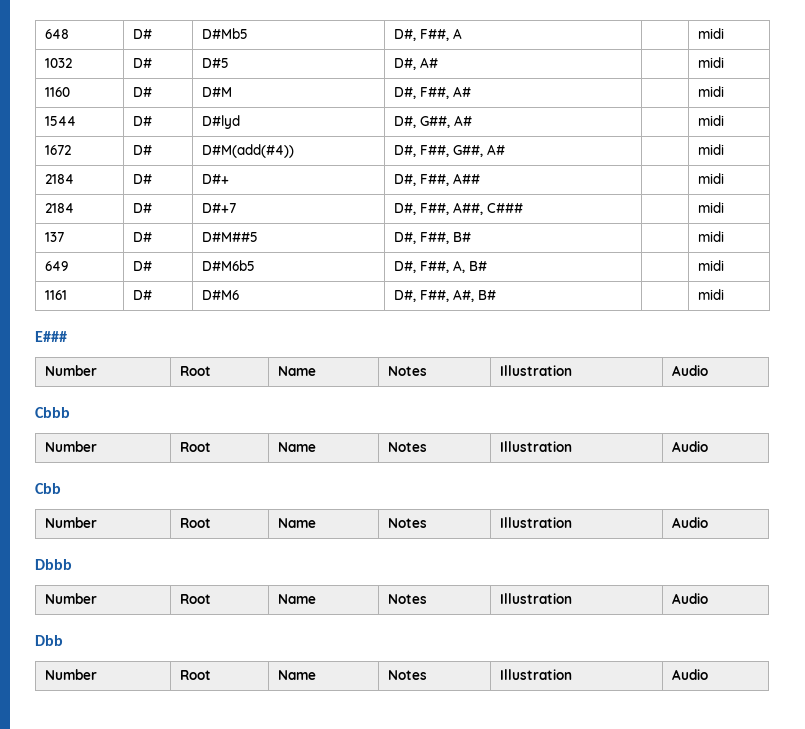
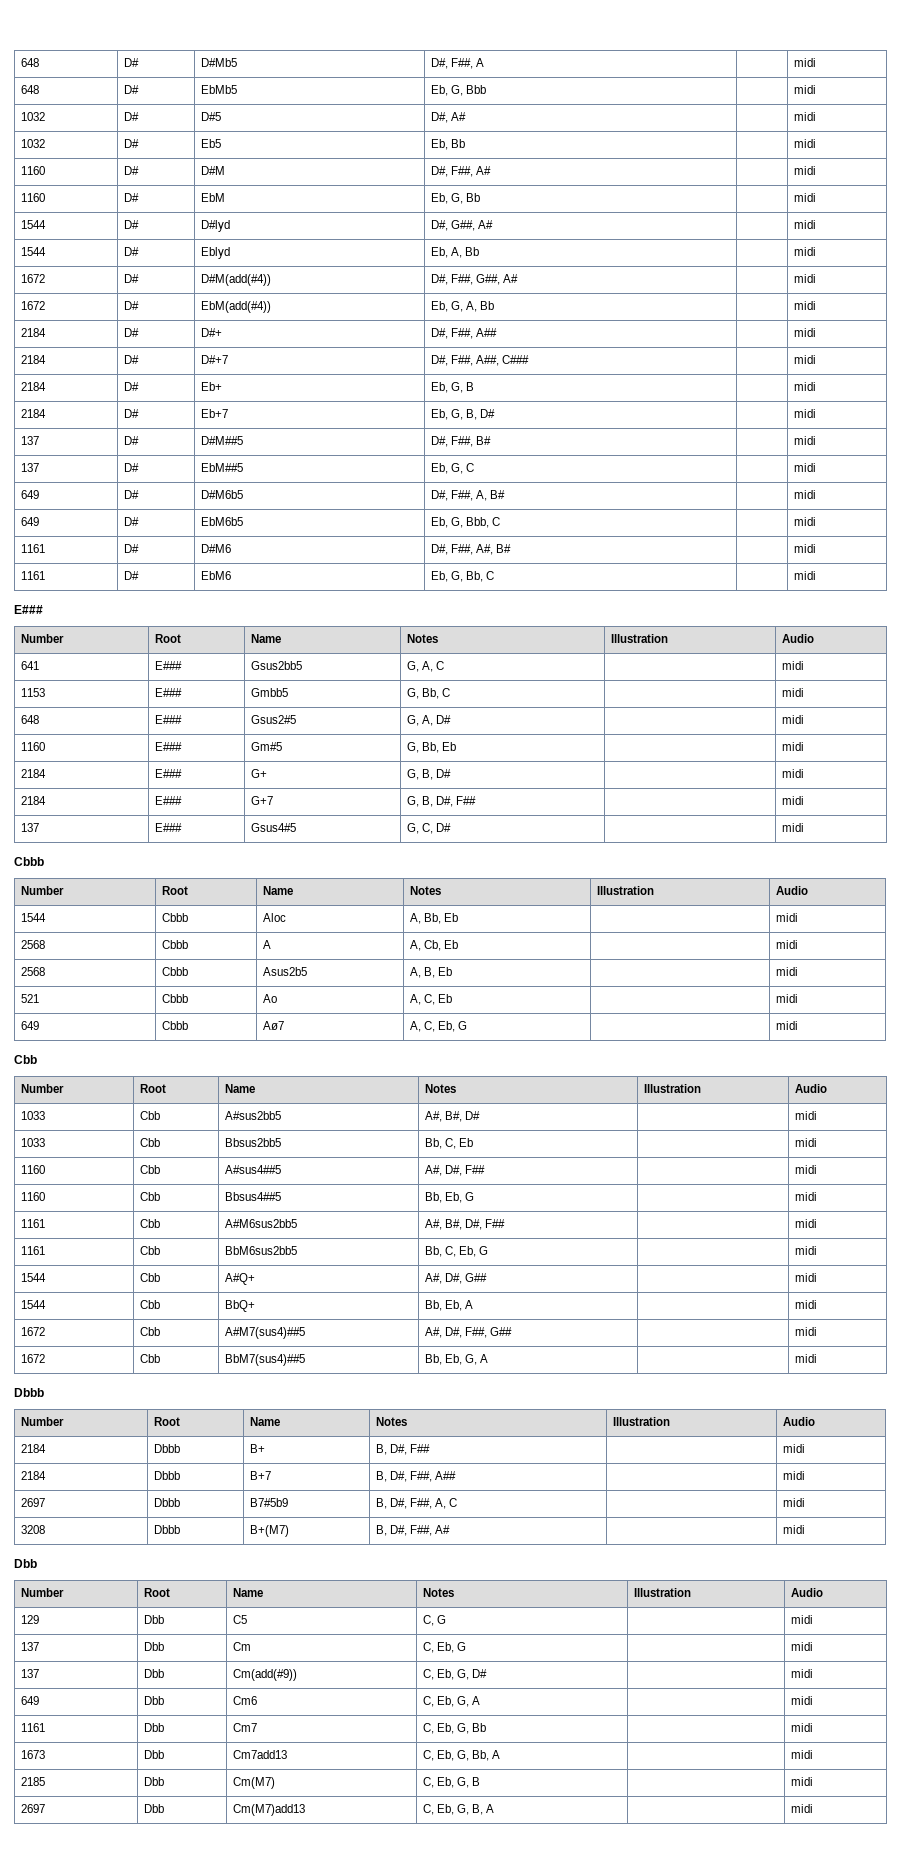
+ 648 | D# | EbMb5 | Eb, G, Bbb | | midi
+ 1032 | D# | Eb5 | Eb, Bb | | midi
+ 1160 | D# | EbM | Eb, G, Bb | | midi
+ 1544 | D# | Eblyd | Eb, A, Bb | | midi
+ 1672 | D# | EbM(add(#4)) | Eb, G, A, Bb | | midi
+ 2184 | D# | Eb+ | Eb, G, B | | midi
+ 2184 | D# | Eb+7 | Eb, G, B, D# | | midi
+ 137 | D# | EbM##5 | Eb, G, C | | midi
+ 649 | D# | EbM6b5 | Eb, G, Bbb, C | | midi
+ 1161 | D# | EbM6 | Eb, G, Bb, C | | midi
+ 641 | E### | Gsus2bb5 | G, A, C | | midi
+ 1153 | E### | Gmbb5 | G, Bb, C | | midi
+ 648 | E### | Gsus2#5 | G, A, D# | | midi
+ 1160 | E### | Gm#5 | G, Bb, Eb | | midi
+ 2184 | E### | G+ | G, B, D# | | midi
+ 2184 | E### | G+7 | G, B, D#, F## | | midi
+ 137 | E### | Gsus4#5 | G, C, D# | | midi
+ 1544 | Cbbb | Aloc | A, Bb, Eb | | midi
+ 2568 | Cbbb | A | A, Cb, Eb | | midi
+ 2568 | Cbbb | Asus2b5 | A, B, Eb | | midi
+ 521 | Cbbb | Ao | A, C, Eb | | midi
+ 649 | Cbbb | Aø7 | A, C, Eb, G | | midi
+ 1033 | Cbb | A#sus2bb5 | A#, B#, D# | | midi
+ 1033 | Cbb | Bbsus2bb5 | Bb, C, Eb | | midi
+ 1160 | Cbb | A#sus4##5 | A#, D#, F## | | midi
+ 1160 | Cbb | Bbsus4##5 | Bb, Eb, G | | midi
+ 1161 | Cbb | A#M6sus2bb5 | A#, B#, D#, F## | | midi
+ 1161 | Cbb | BbM6sus2bb5 | Bb, C, Eb, G | | midi
+ 1544 | Cbb | A#Q+ | A#, D#, G## | | midi
+ 1544 | Cbb | BbQ+ | Bb, Eb, A | | midi
+ 1672 | Cbb | A#M7(sus4)##5 | A#, D#, F##, G## | | midi
+ 1672 | Cbb | BbM7(sus4)##5 | Bb, Eb, G, A | | midi
+ 2184 | Dbbb | B+ | B, D#, F## | | midi
+ 2184 | Dbbb | B+7 | B, D#, F##, A## | | midi
+ 2697 | Dbbb | B7#5b9 | B, D#, F##, A, C | | midi
+ 3208 | Dbbb | B+(M7) | B, D#, F##, A# | | midi
+ 129 | Dbb | C5 | C, G | | midi
+ 137 | Dbb | Cm | C, Eb, G | | midi
+ 137 | Dbb | Cm(add(#9)) | C, Eb, G, D# | | midi
+ 649 | Dbb | Cm6 | C, Eb, G, A | | midi
+ 1161 | Dbb | Cm7 | C, Eb, G, Bb | | midi
+ 1673 | Dbb | Cm7add13 | C, Eb, G, Bb, A | | midi
+ 2185 | Dbb | Cm(M7) | C, Eb, G, B | | midi
+ 2697 | Dbb | Cm(M7)add13 | C, Eb, G, B, A | | midi

